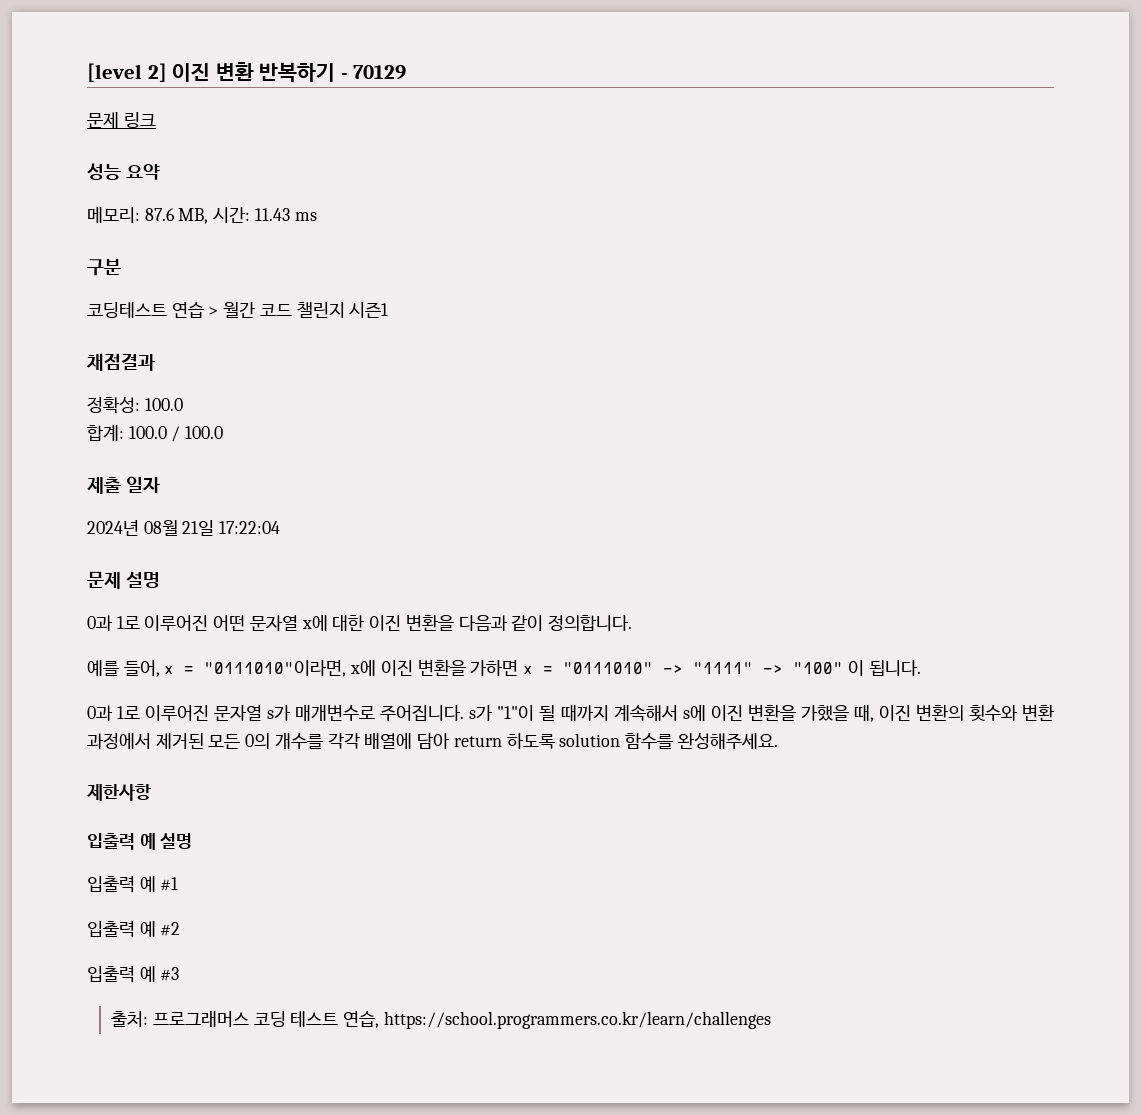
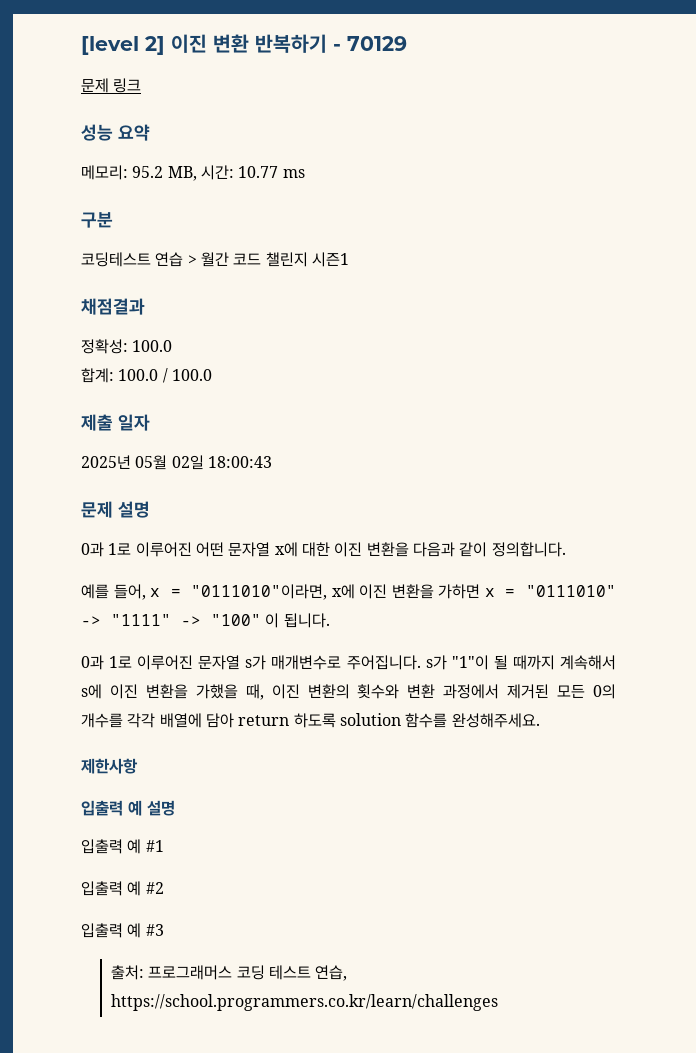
- 메모리: 87.6 MB, 시간: 11.43 ms
+ 메모리: 95.2 MB, 시간: 10.77 ms
- 2024년 08월 21일 17:22:04
+ 2025년 05월 02일 18:00:43

